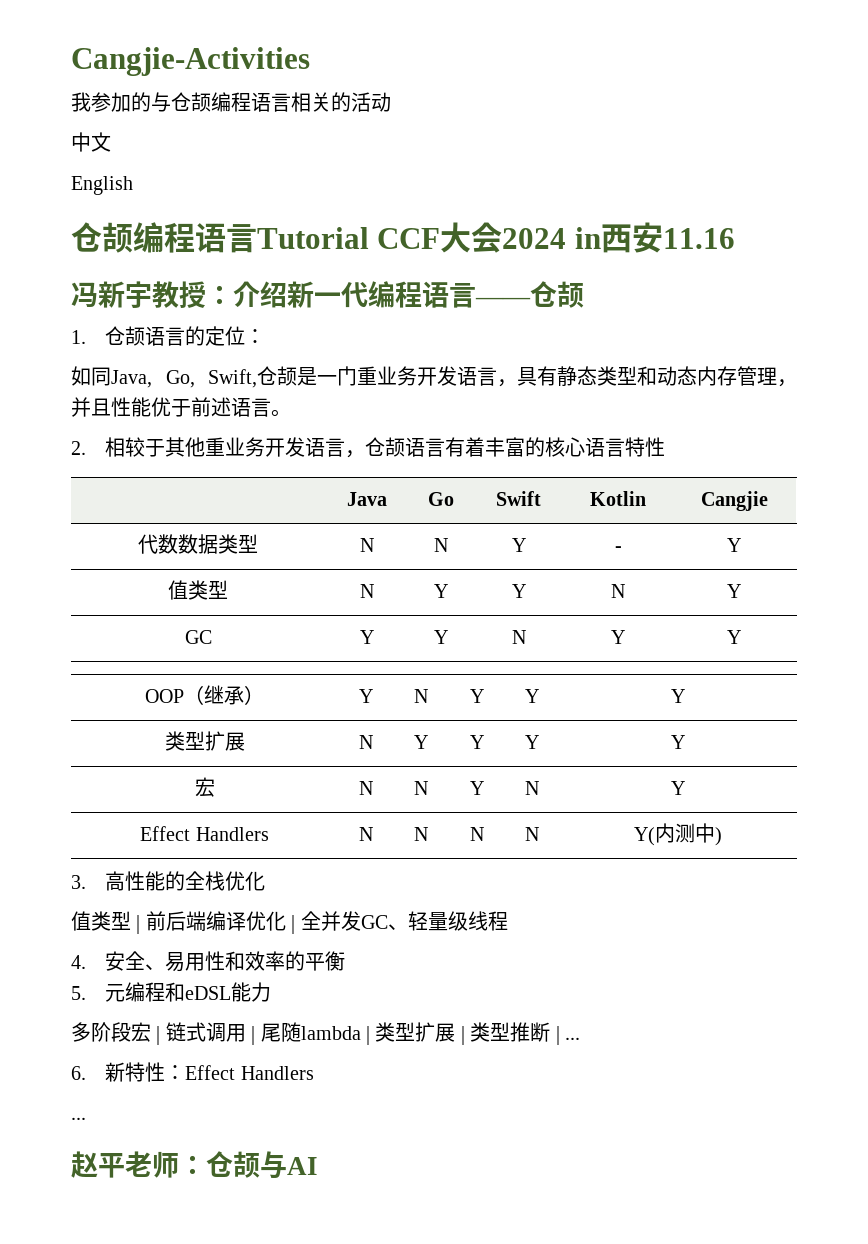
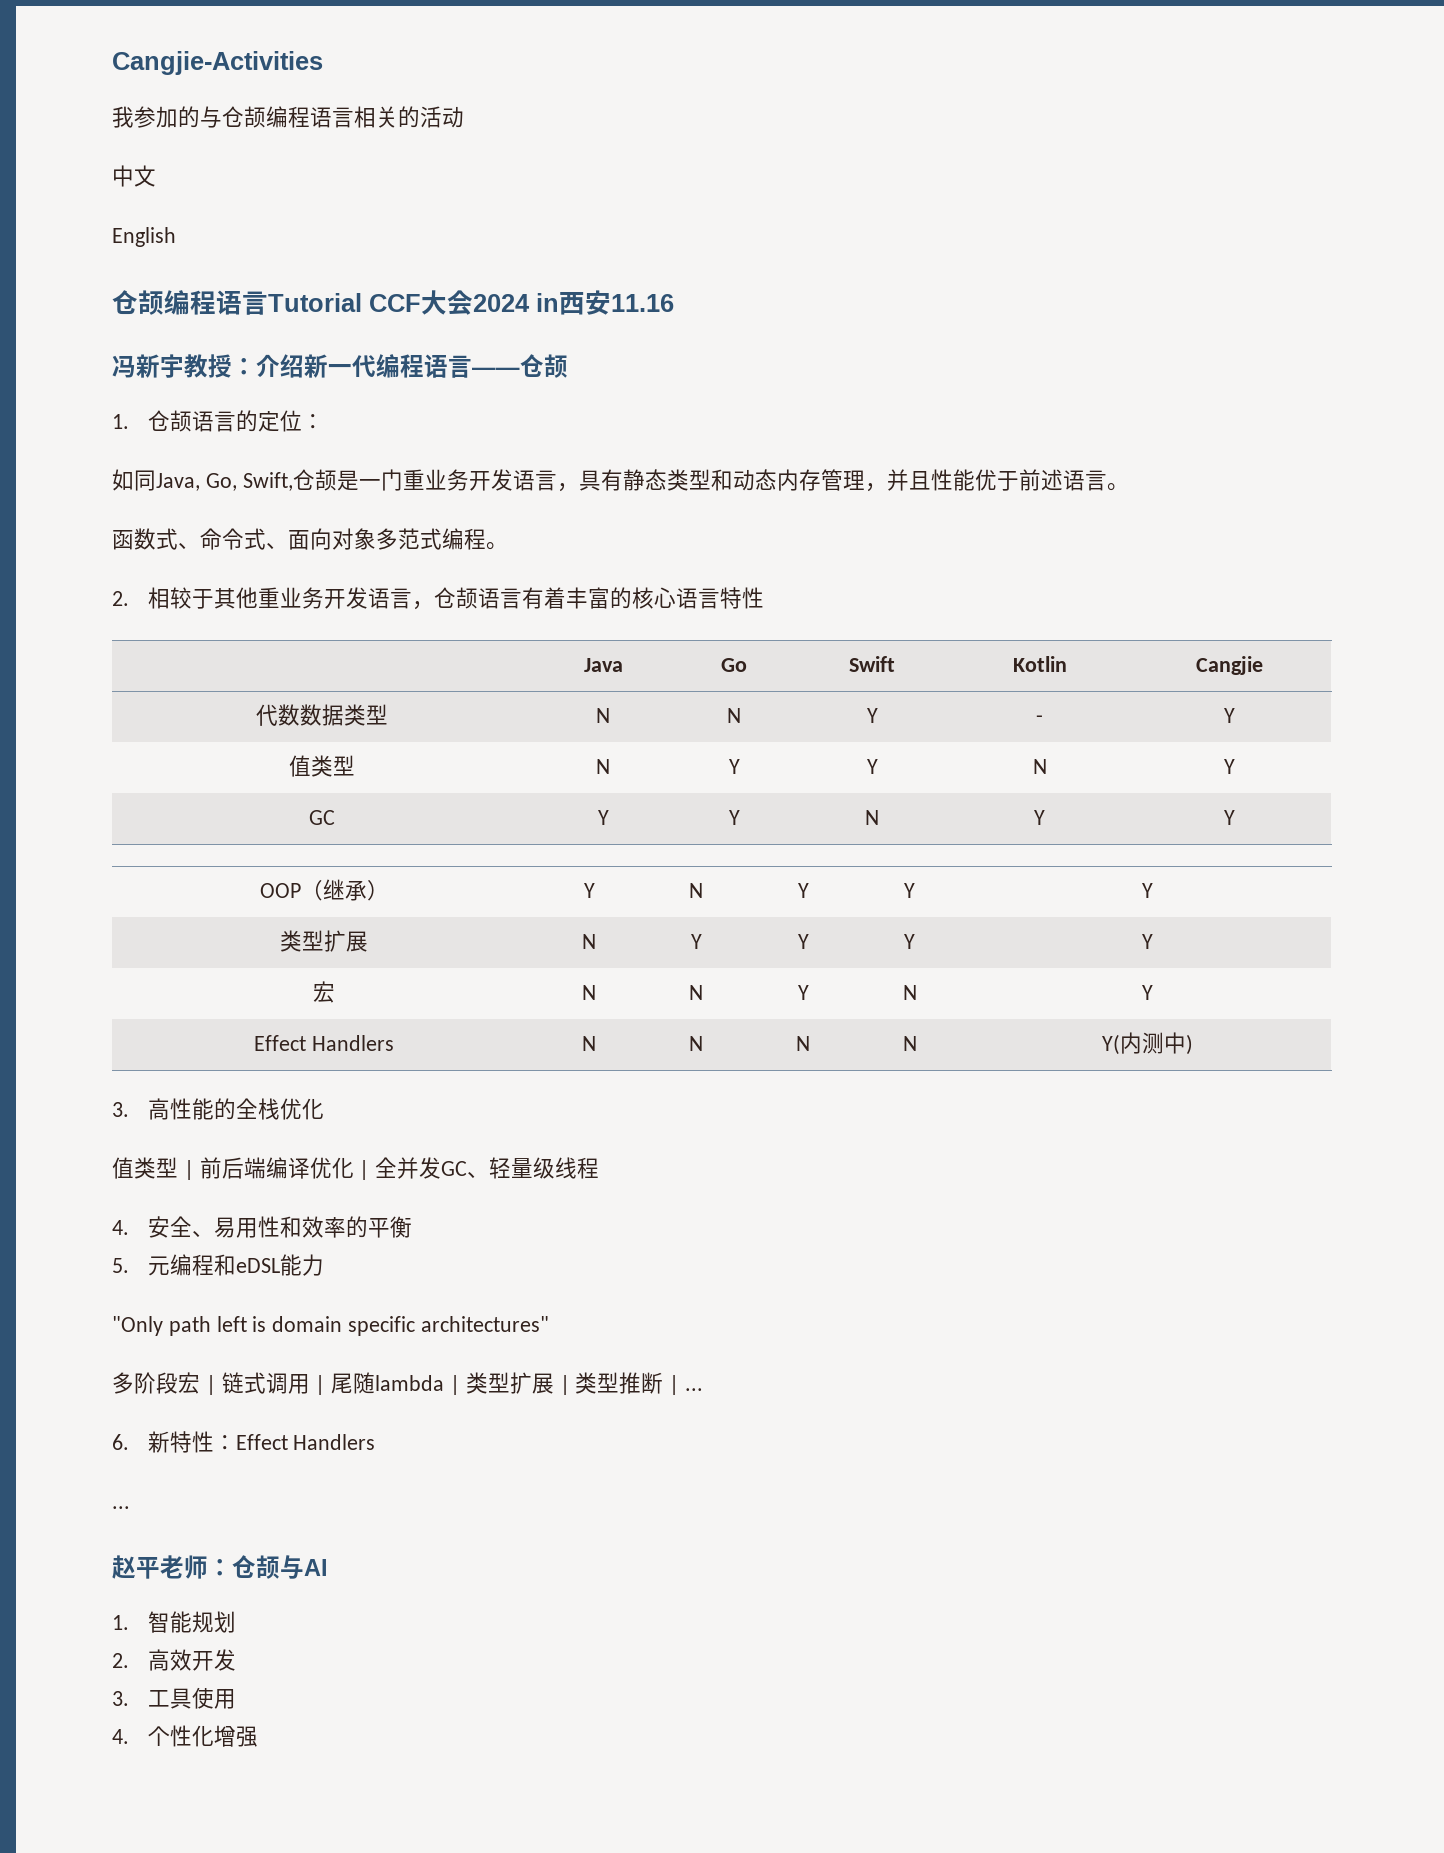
+ 函数式、命令式、面向对象多范式编程。
+ "Only path left is domain specific architectures"
+ 1.智能规划
+ 2.高效开发
+ 3.工具使用
+ 4.个性化增强

